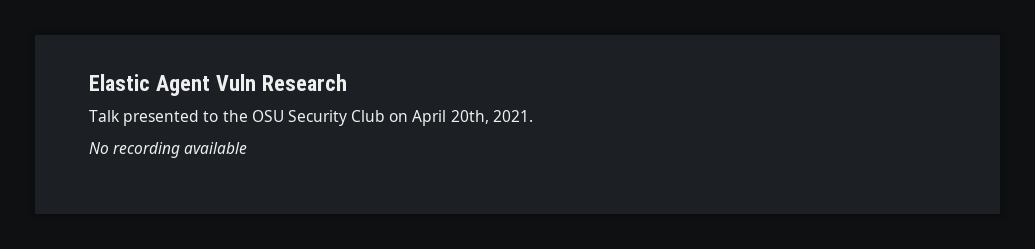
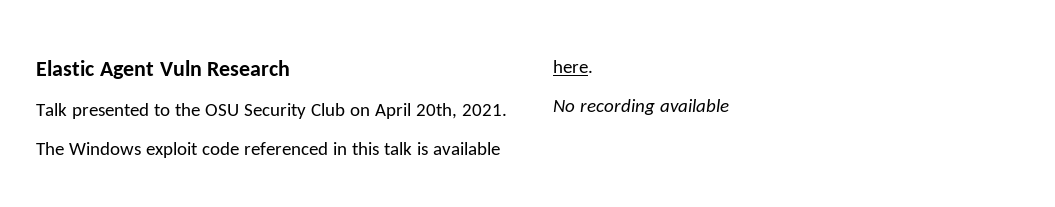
+ The Windows exploit code referenced in this talk is available here.

